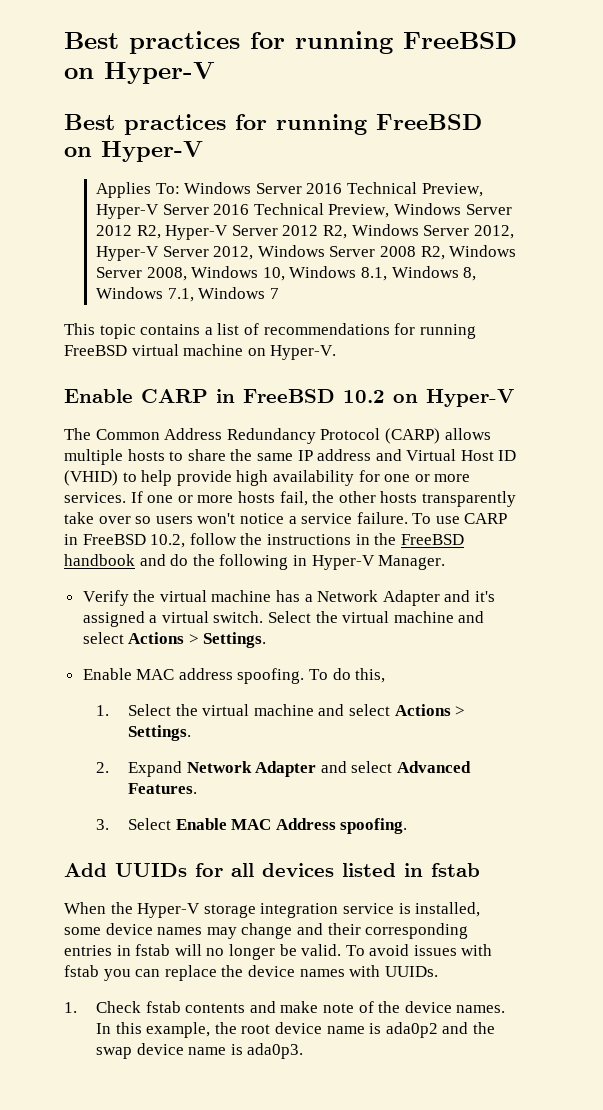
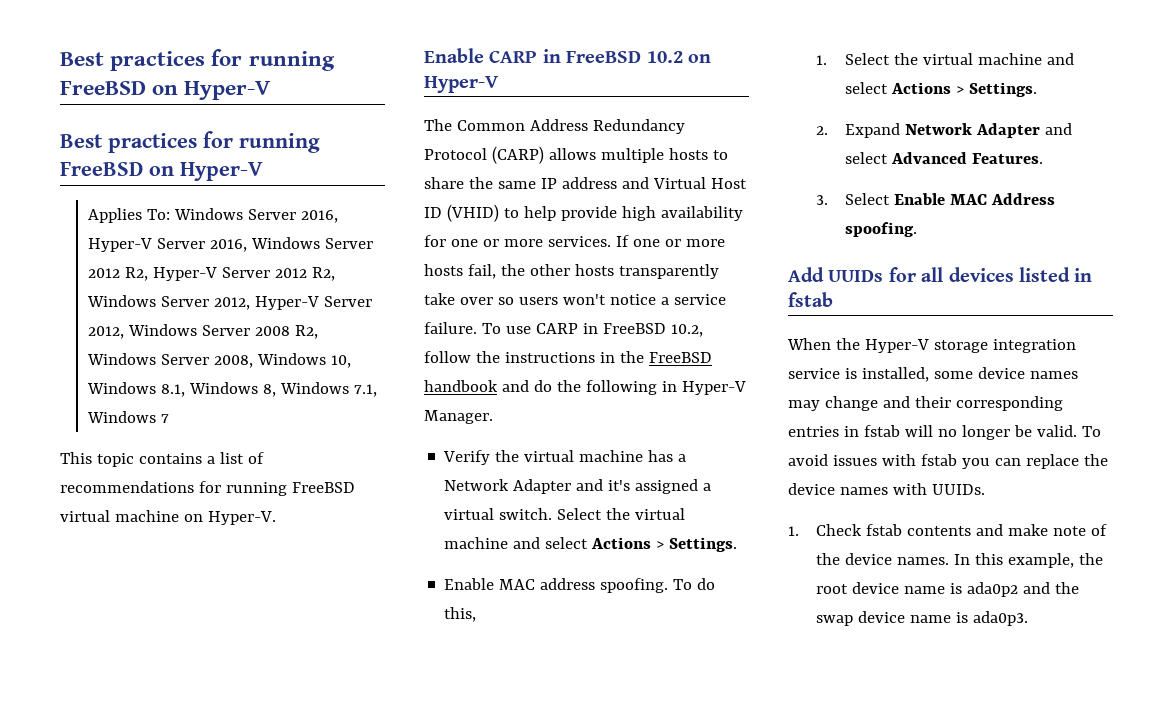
- Applies To: Windows Server 2016 Technical Preview, Hyper-V Server 2016 Technical Preview, Windows Server 2012 R2, Hyper-V Server 2012 R2, Windows Server 2012, Hyper-V Server 2012, Windows Server 2008 R2, Windows Server 2008, Windows 10, Windows 8.1, Windows 8, Windows 7.1, Windows 7
+ Applies To: Windows Server 2016, Hyper-V Server 2016, Windows Server 2012 R2, Hyper-V Server 2012 R2, Windows Server 2012, Hyper-V Server 2012, Windows Server 2008 R2, Windows Server 2008, Windows 10, Windows 8.1, Windows 8, Windows 7.1, Windows 7

